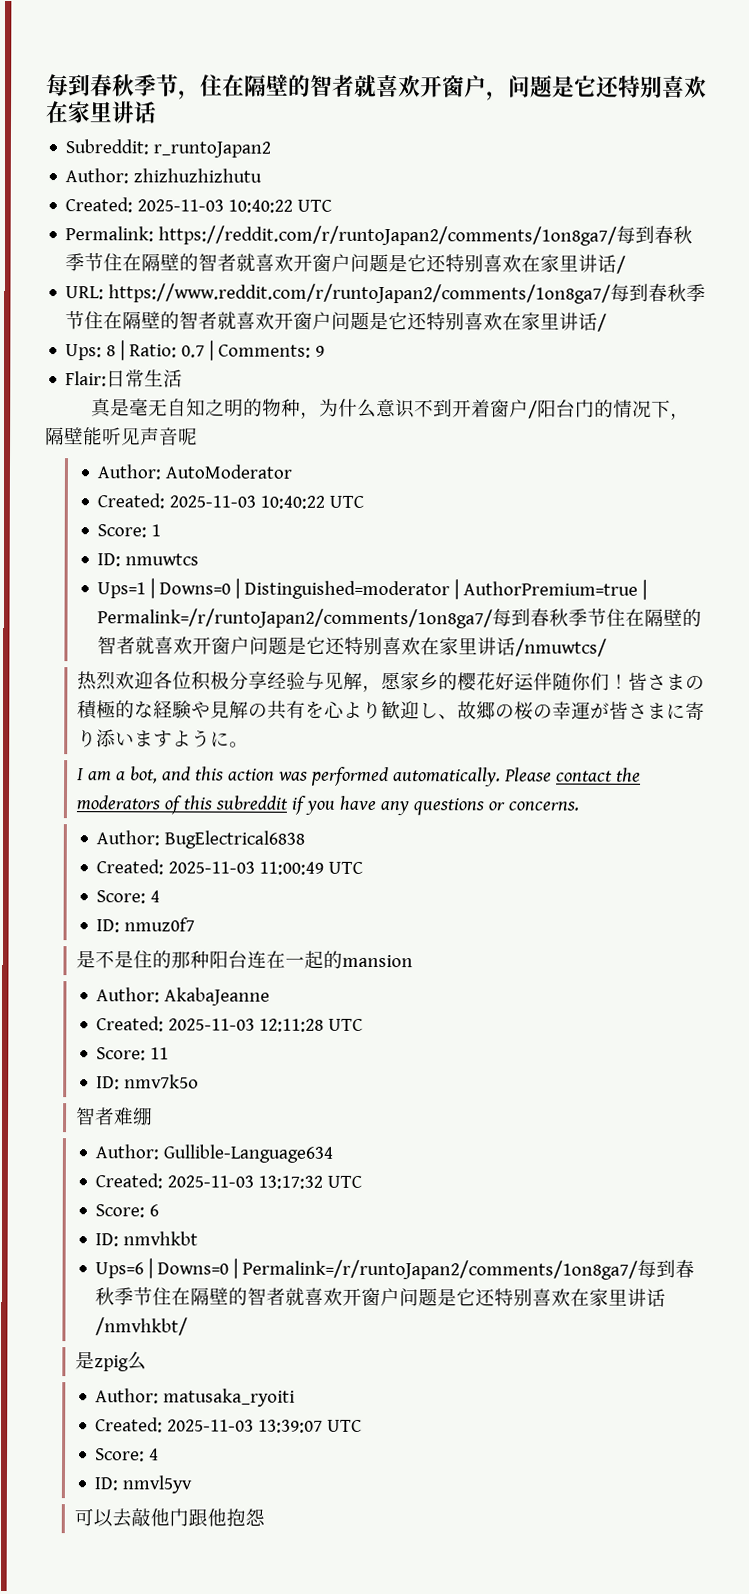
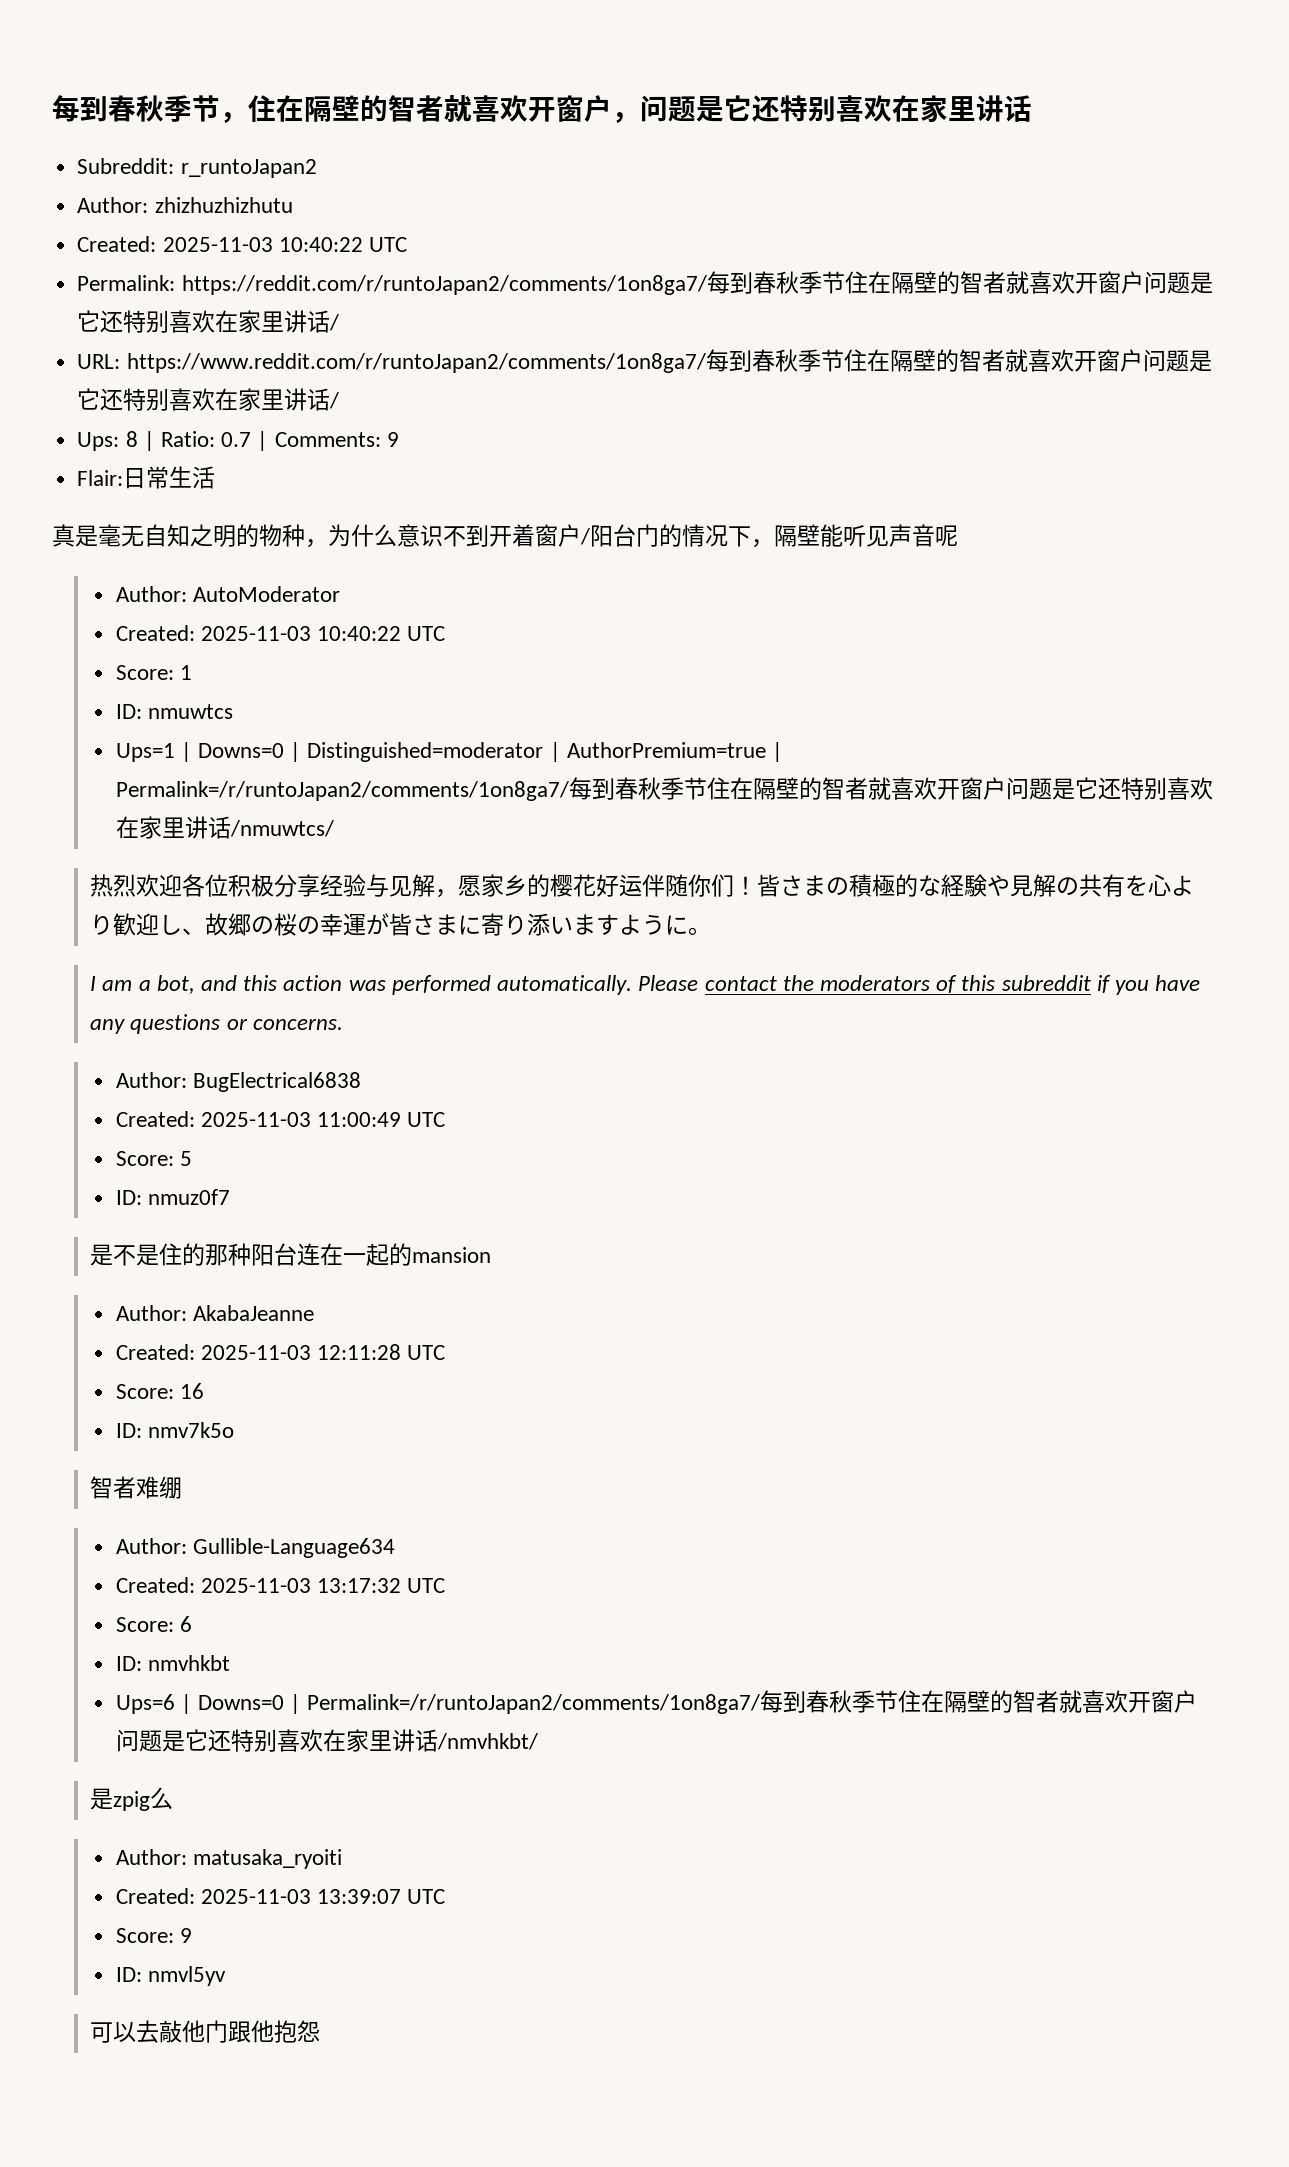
  Created: 2025-11-03 11:00:49 UTC
- Score: 4
+ Score: 5
- Score: 11
+ Score: 16
  Created: 2025-11-03 13:39:07 UTC
- Score: 4
+ Score: 9

